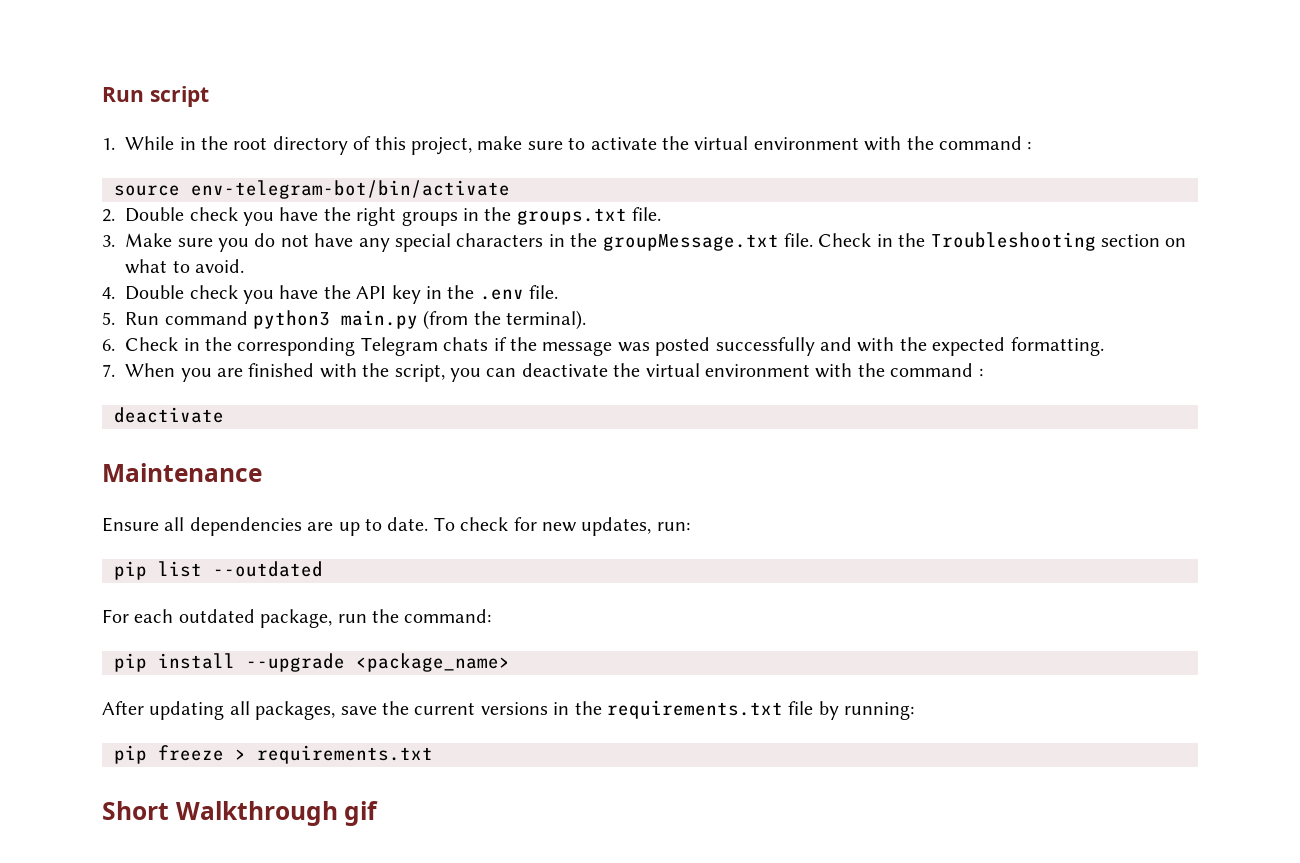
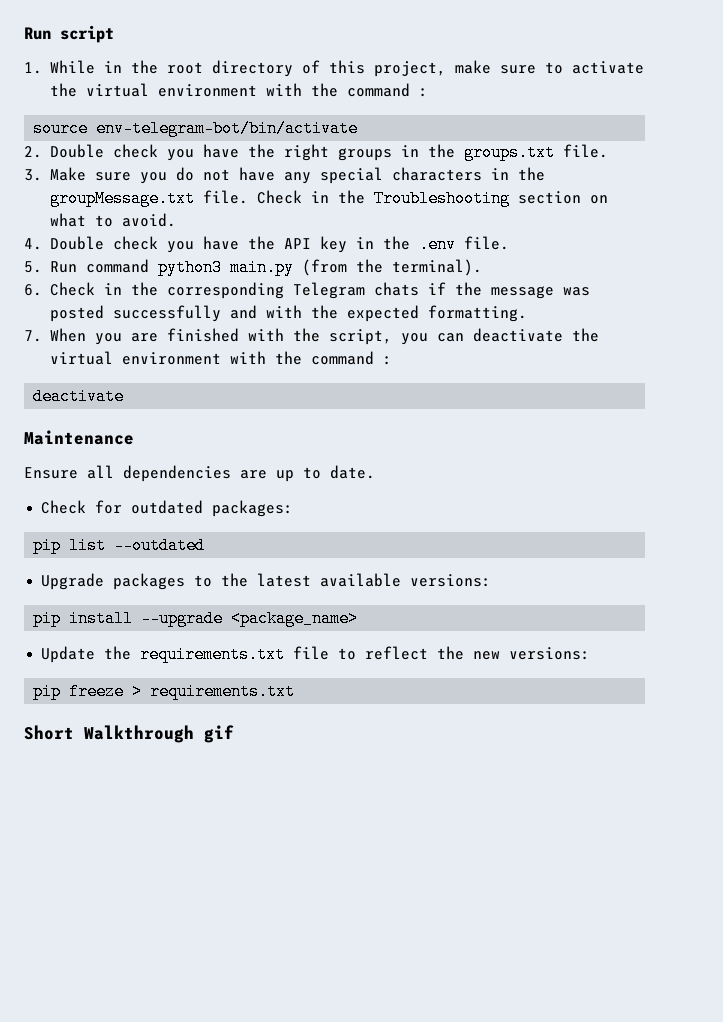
- Ensure all dependencies are up to date. To check for new updates, run:
+ Ensure all dependencies are up to date.
+ Check for outdated packages:
  pip list --outdated
- For each outdated package, run the command:
+ Upgrade packages to the latest available versions:
  pip install --upgrade <package_name>
- After updating all packages, save the current versions in the requirements.txt file by running:
+ Update the requirements.txt file to reflect the new versions:

